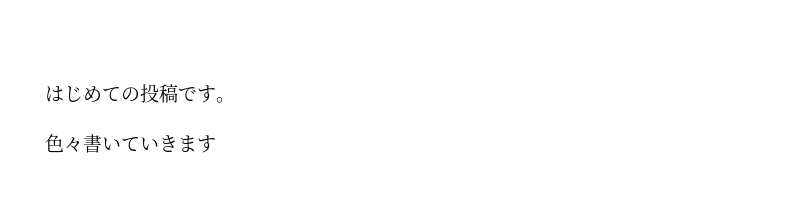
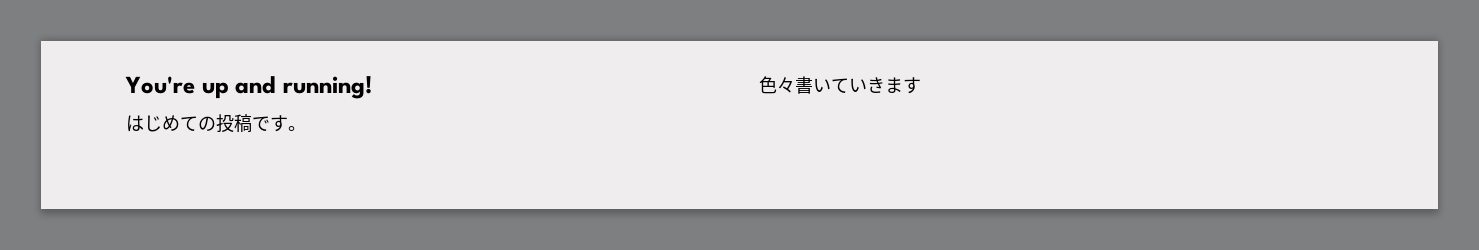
+ You're up and running!

